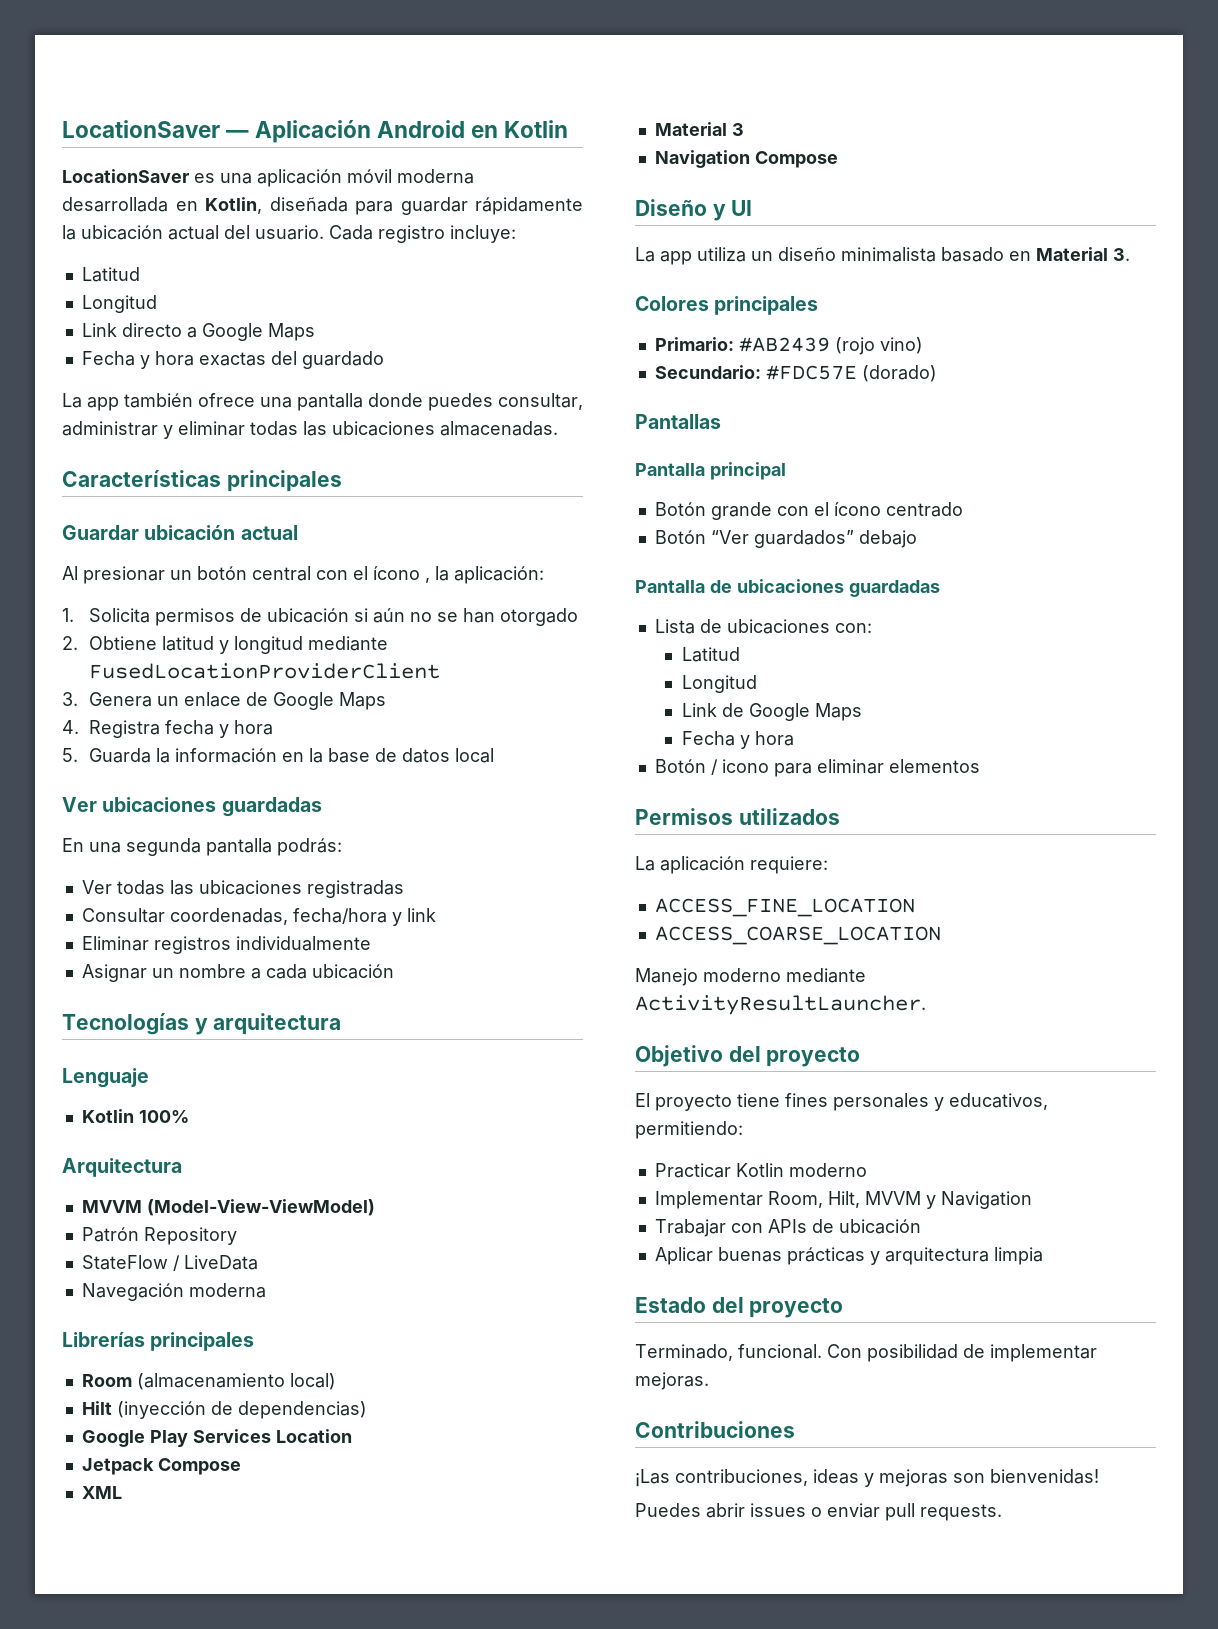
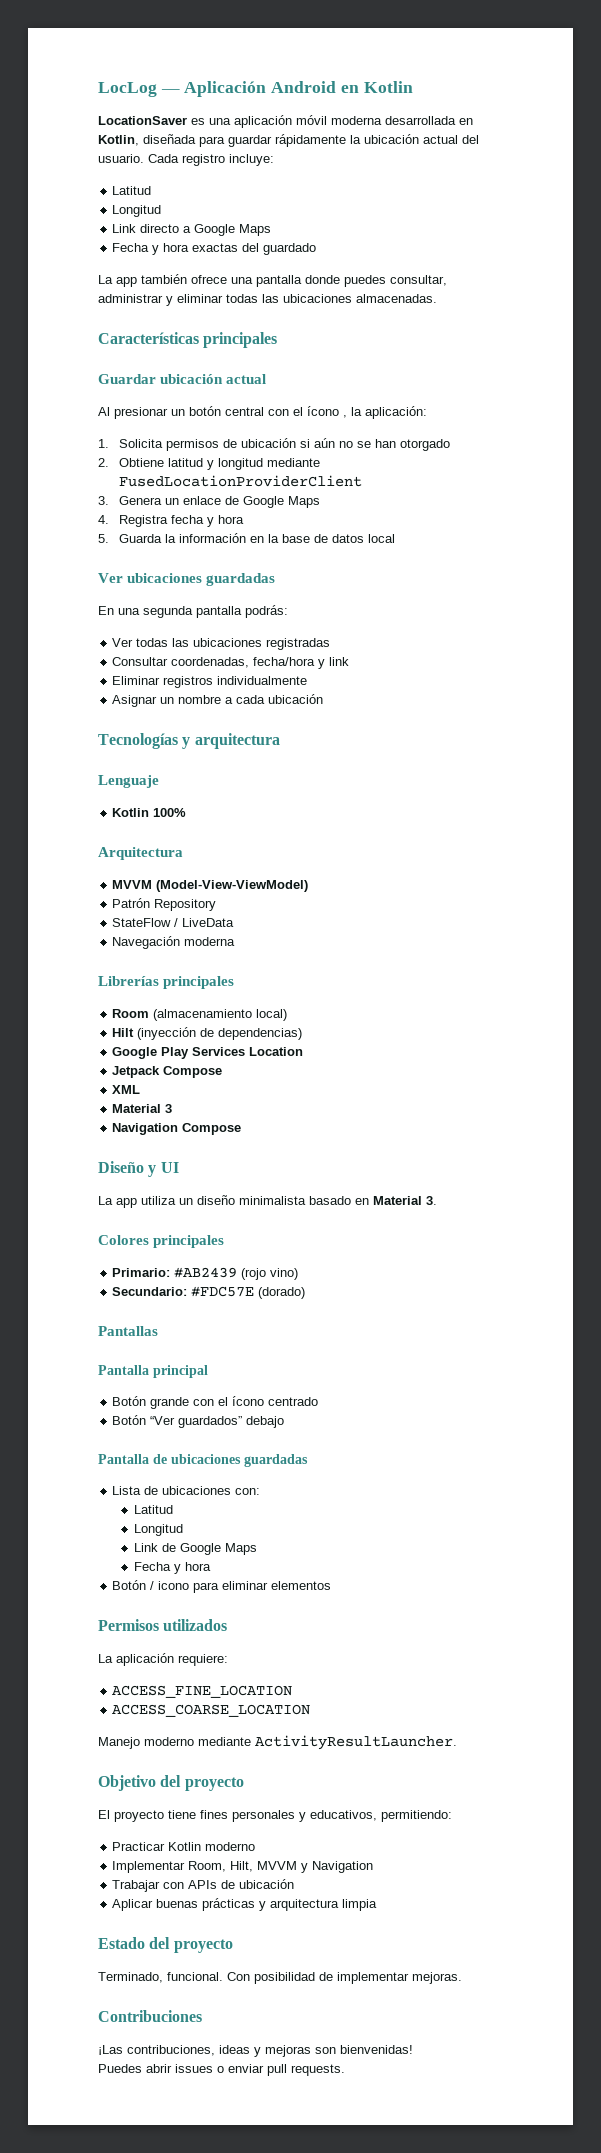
- LocationSaver — Aplicación Android en Kotlin
+ LocLog — Aplicación Android en Kotlin

